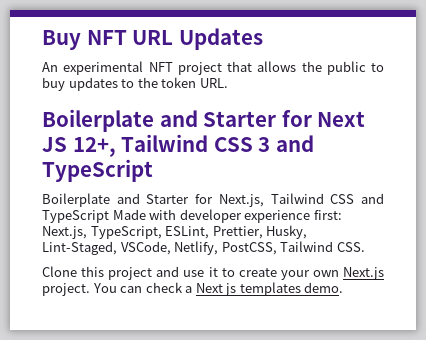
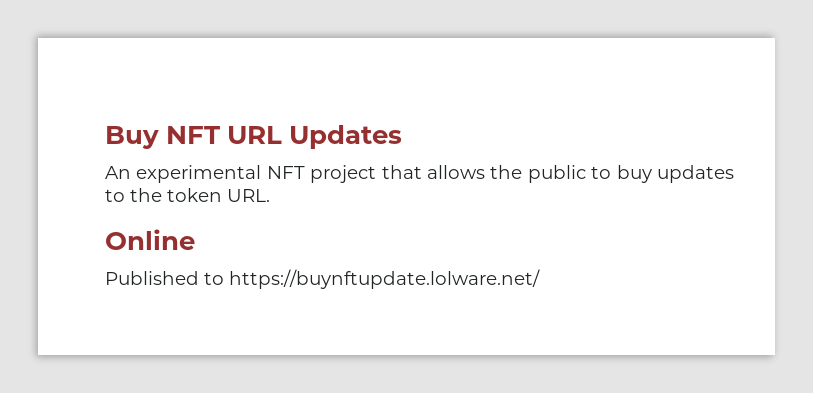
- Boilerplate and Starter for Next JS 12+, Tailwind CSS 3 and TypeScript
- Boilerplate and Starter for Next.js, Tailwind CSS and TypeScript Made with developer experience first: Next.js, TypeScript, ESLint, Prettier, Husky, Lint-Staged, VSCode, Netlify, PostCSS, Tailwind CSS.
- Clone this project and use it to create your own Next.js project. You can check a Next js templates demo.
+ Online
+ Published to https://buynftupdate.lolware.net/

